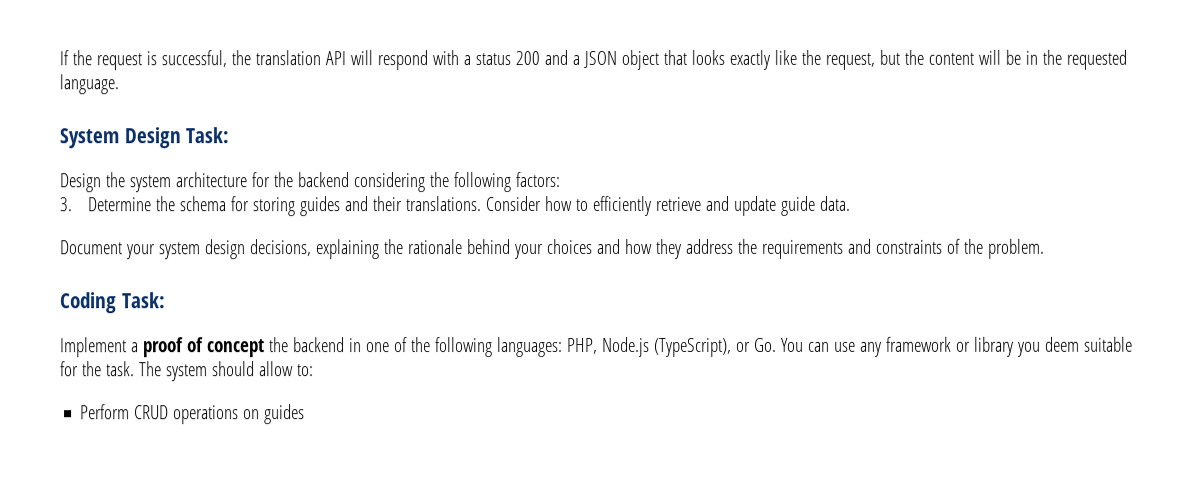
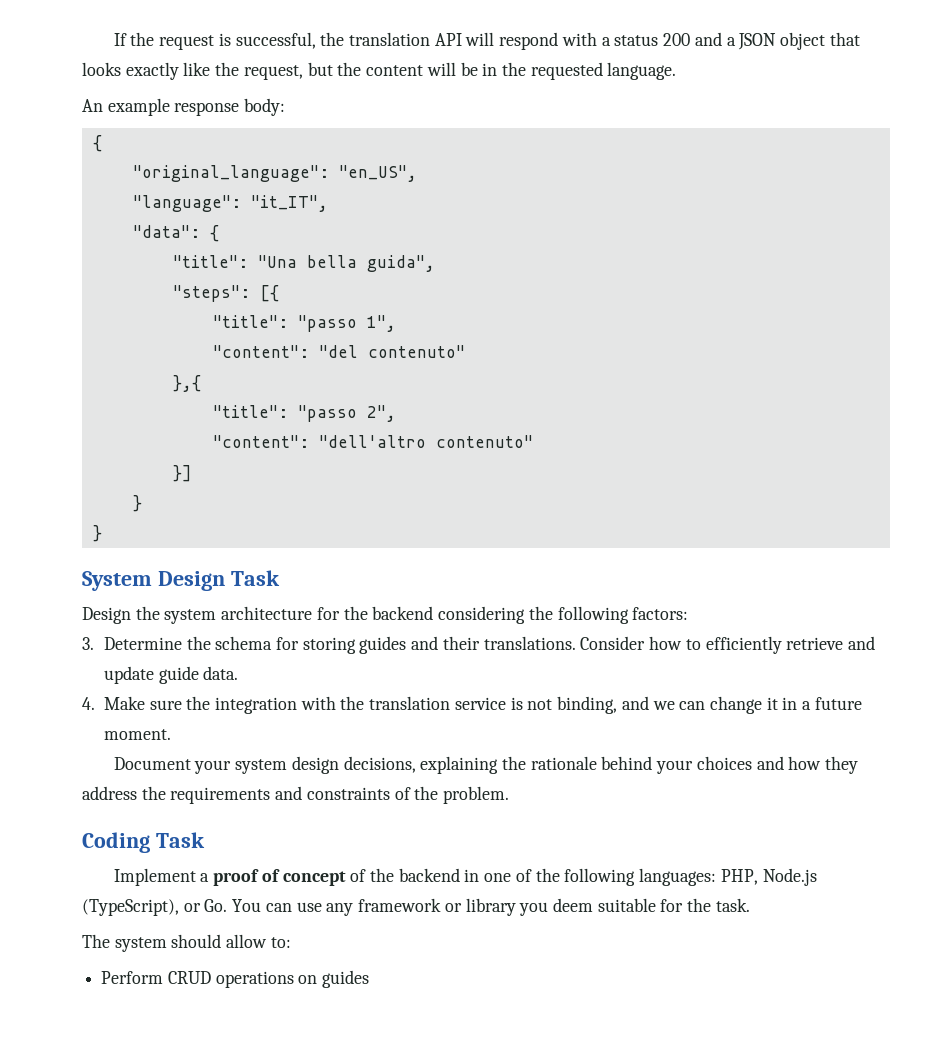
+ An example response body:
+ {
+ "original_language": "en_US",
+ "language": "it_IT",
+ "data": {
+ "title": "Una bella guida",
+ "steps": [{
+ "title": "passo 1",
+ "content": "del contenuto"
+ },{
+ "title": "passo 2",
+ "content": "dell'altro contenuto"
+ }]
+ }
+ }
- System Design Task:
+ System Design Task
+ 4. Make sure the integration with the translation service is not binding, and we can change it in a future moment.
- Coding Task:
+ Coding Task
- Implement a proof of concept the backend in one of the following languages: PHP, Node.js (TypeScript), or Go. You can use any framework or library you deem suitable for the task. The system should allow to:
+ Implement a proof of concept of the backend in one of the following languages: PHP, Node.js (TypeScript), or Go. You can use any framework or library you deem suitable for the task.
+ The system should allow to:

